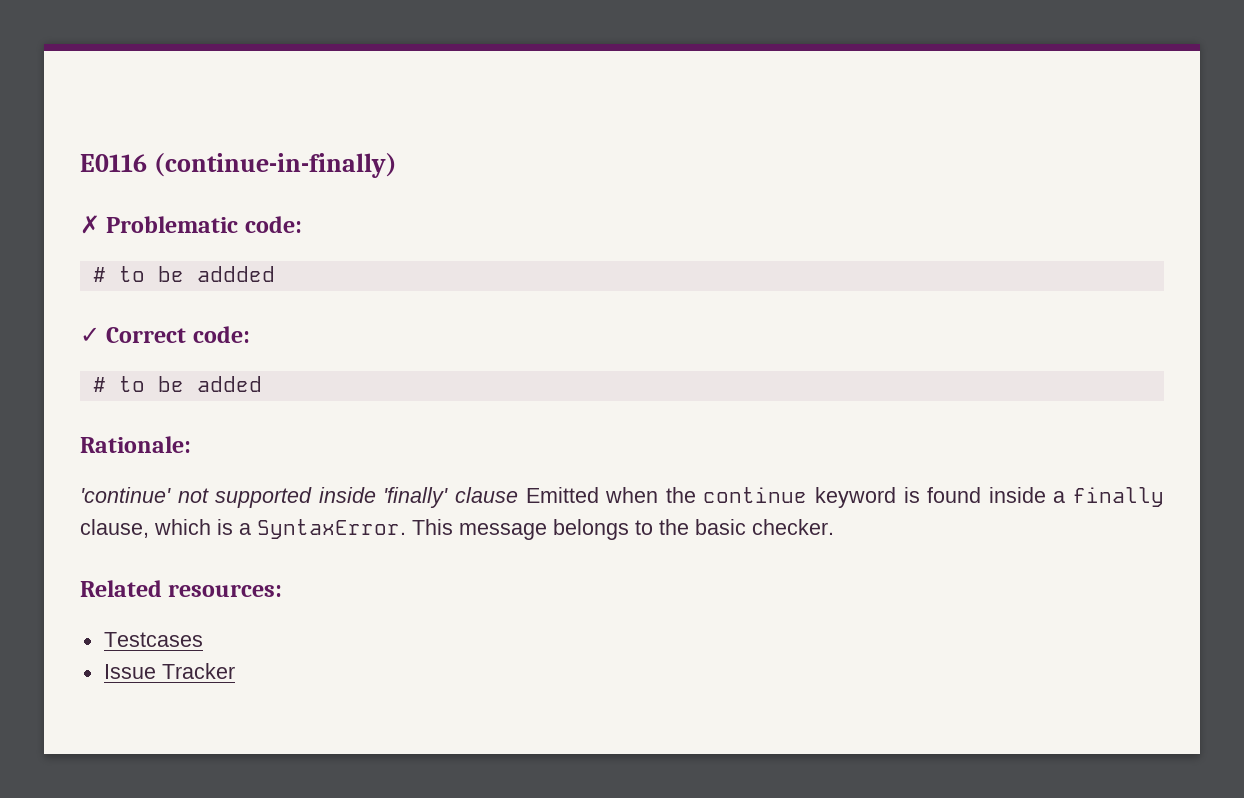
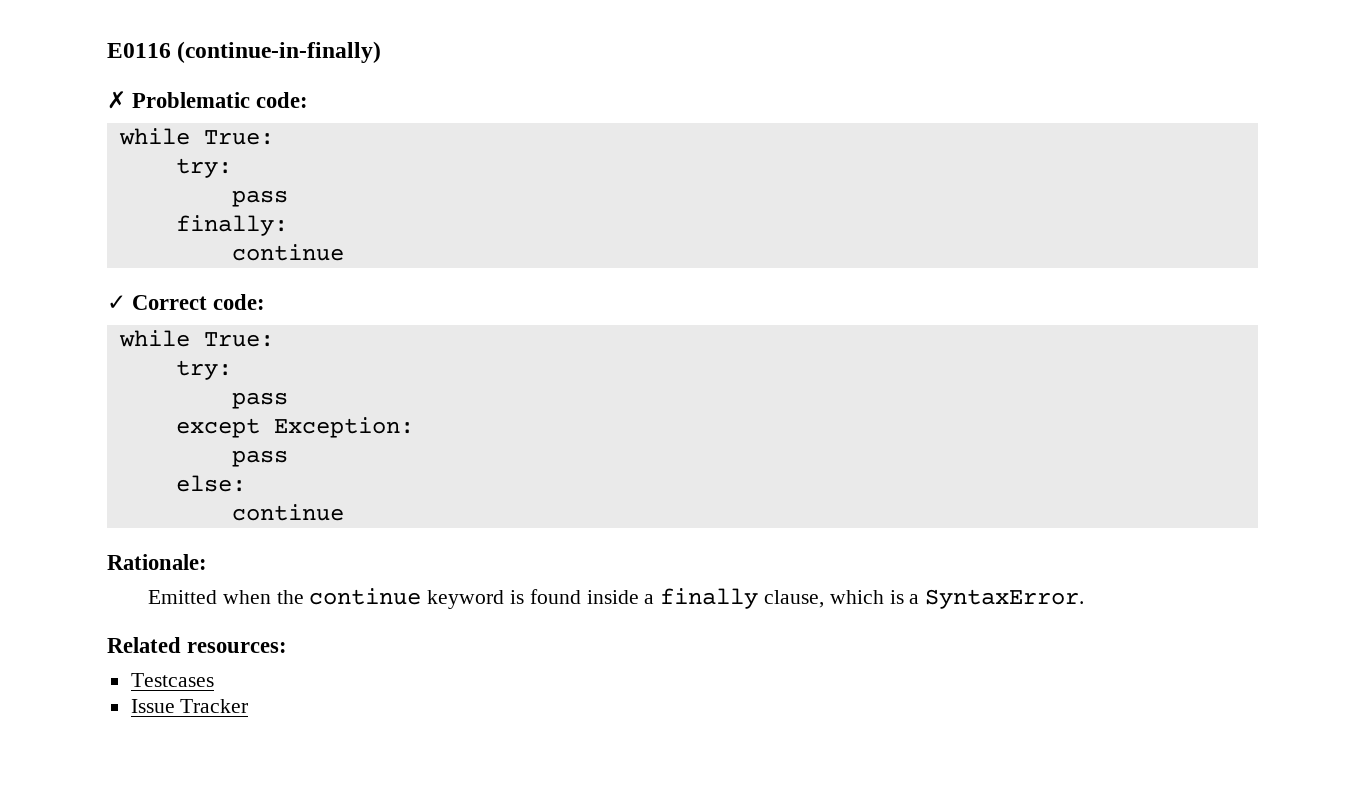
  ✗ Problematic code:
- # to be addded
+ while True:
+ try:
+ pass
+ finally:
+ continue
  ✓ Correct code:
- # to be added
+ while True:
+ try:
+ pass
+ except Exception:
+ pass
+ else:
+ continue
  Rationale:
- 'continue' not supported inside 'finally' clause Emitted when the continue keyword is found inside a finally clause, which is a SyntaxError. This message belongs to the basic checker.
+ Emitted when the continue keyword is found inside a finally clause, which is a SyntaxError.

